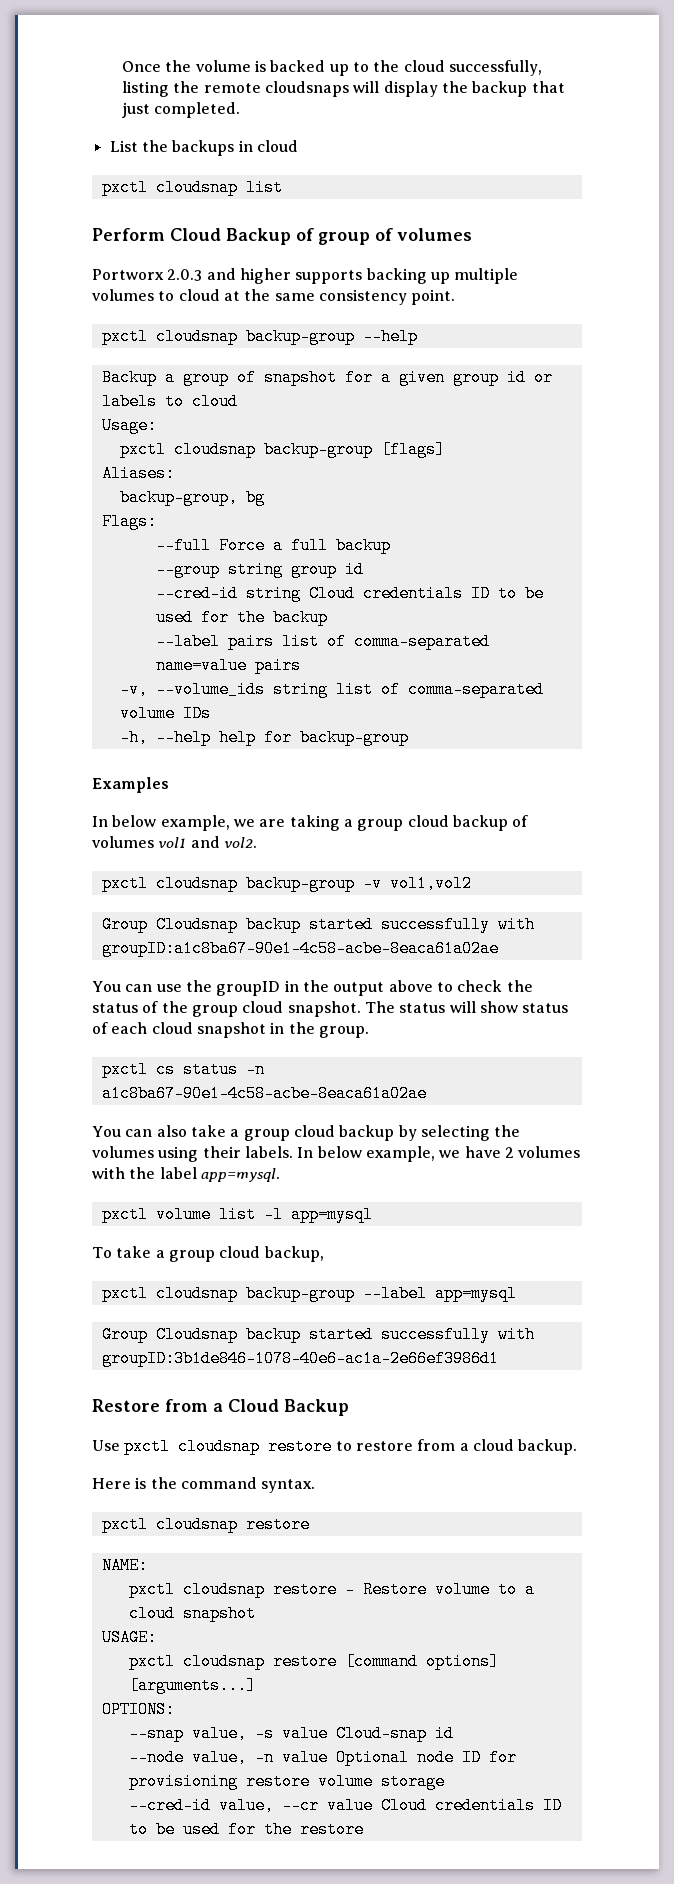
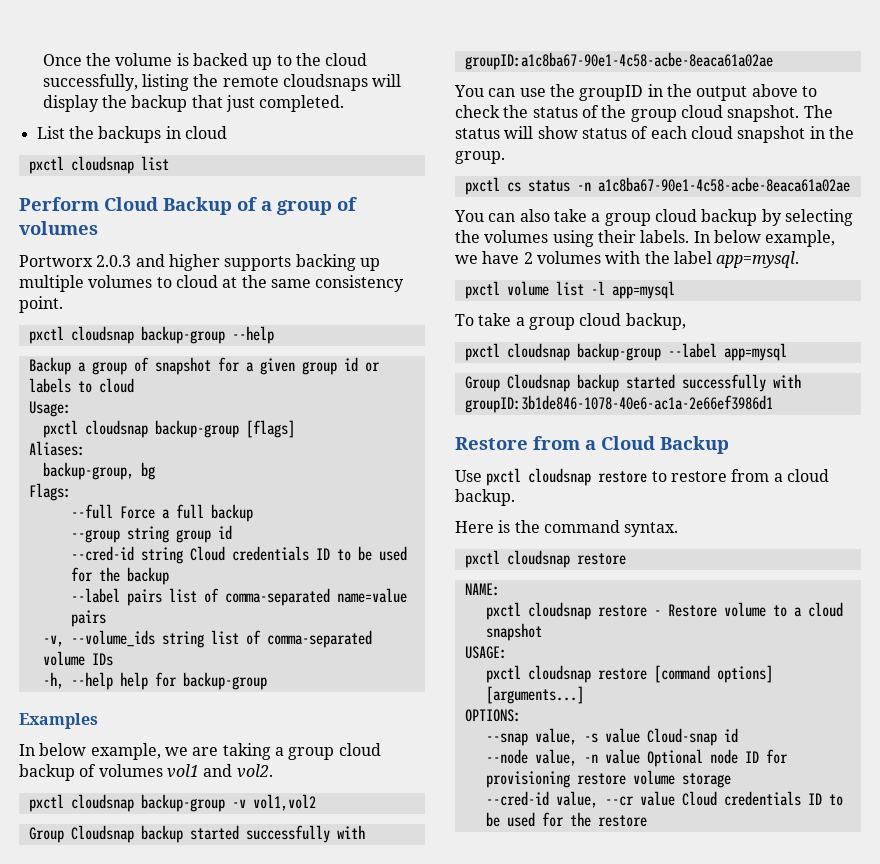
- Perform Cloud Backup of group of volumes
+ Perform Cloud Backup of a group of volumes

